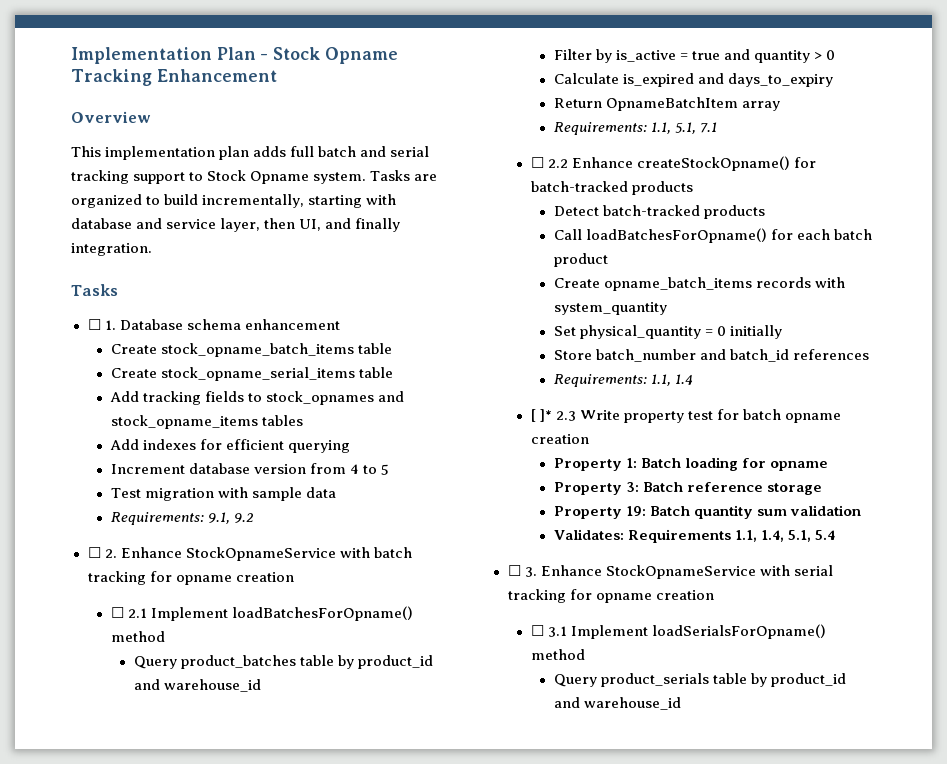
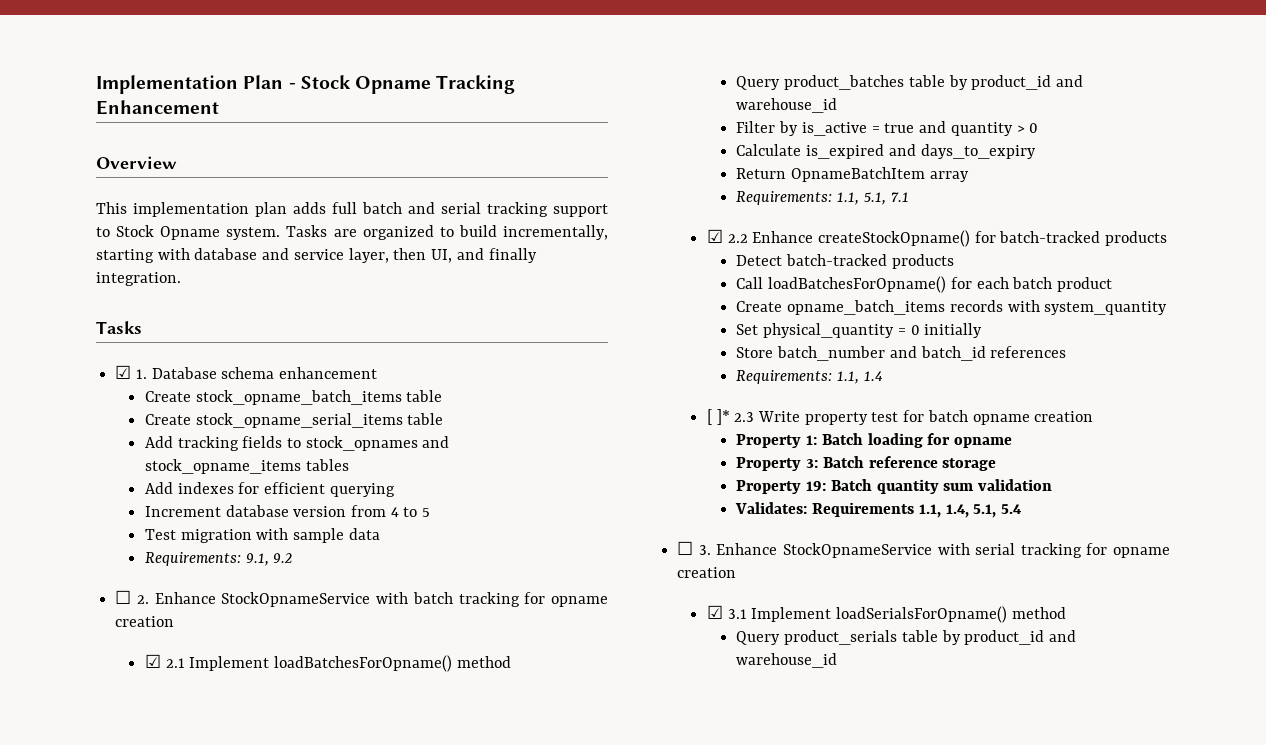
- ☐ 1. Database schema enhancement
+ ☑ 1. Database schema enhancement
- ☐ 2.1 Implement loadBatchesForOpname() method
+ ☑ 2.1 Implement loadBatchesForOpname() method
- ☐ 2.2 Enhance createStockOpname() for batch-tracked products
+ ☑ 2.2 Enhance createStockOpname() for batch-tracked products
- ☐ 3.1 Implement loadSerialsForOpname() method
+ ☑ 3.1 Implement loadSerialsForOpname() method

